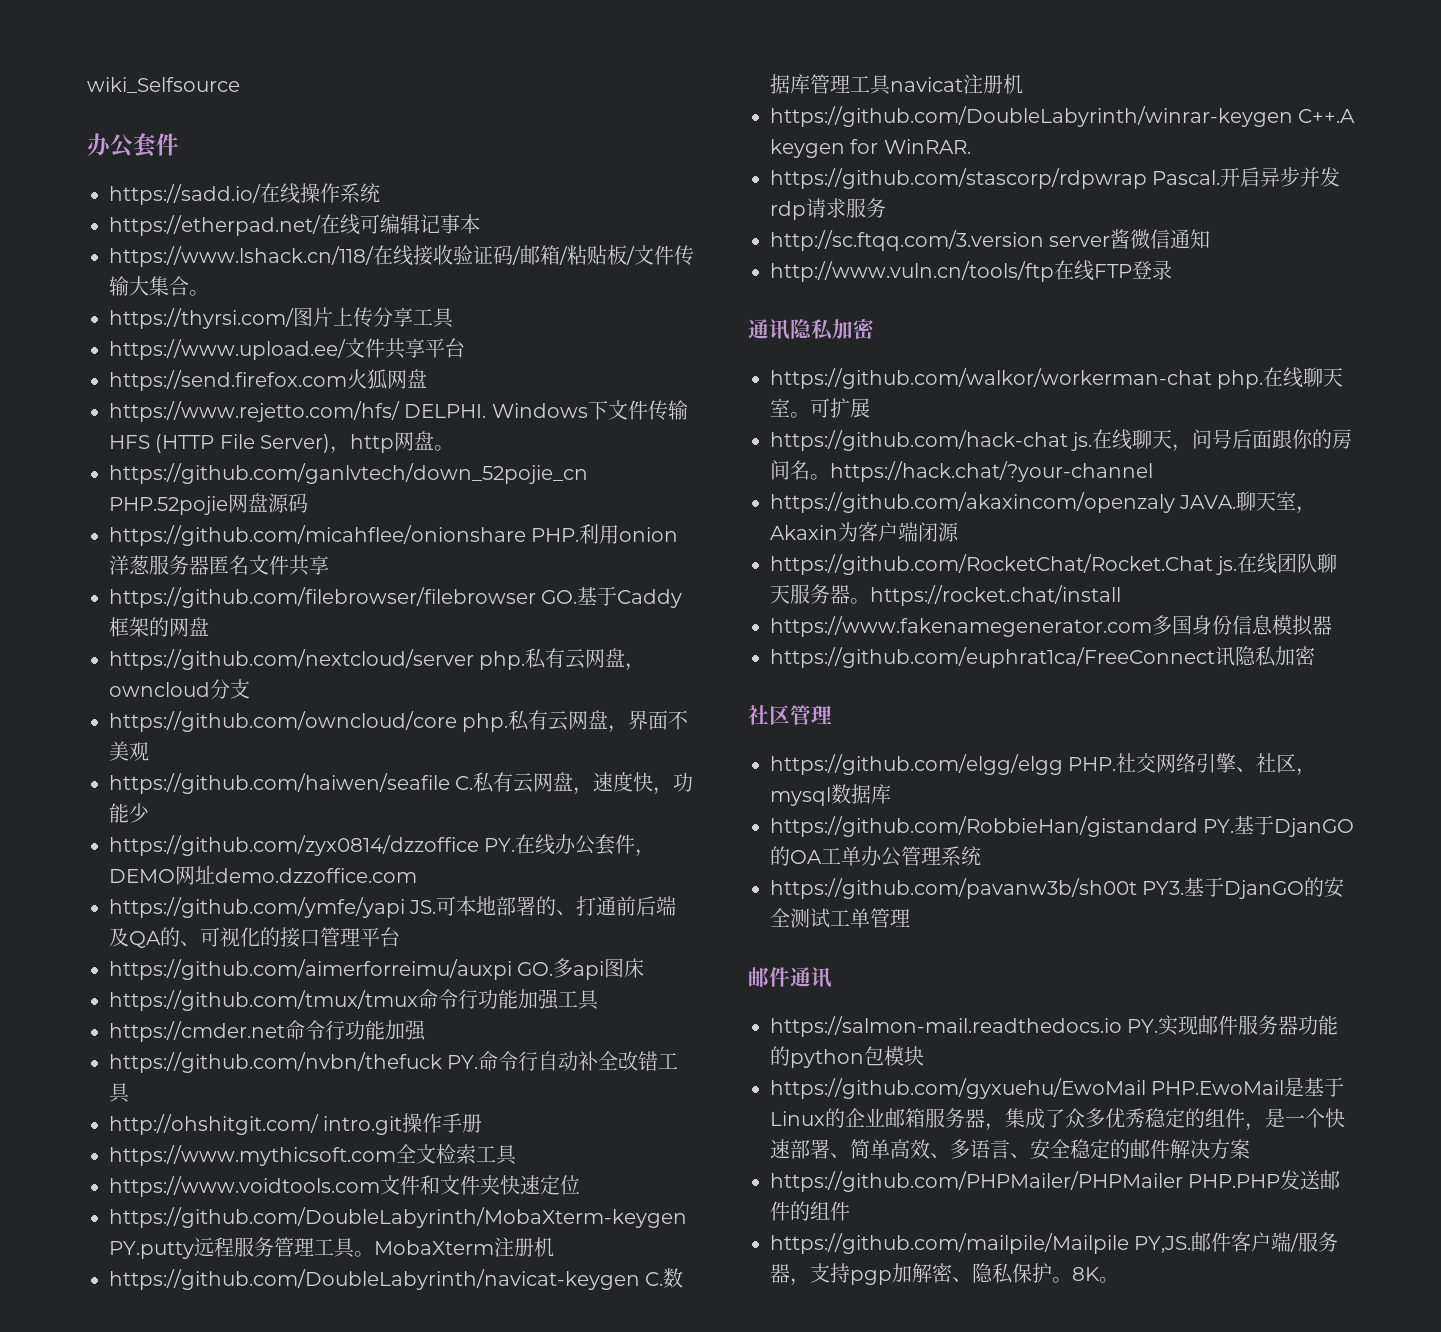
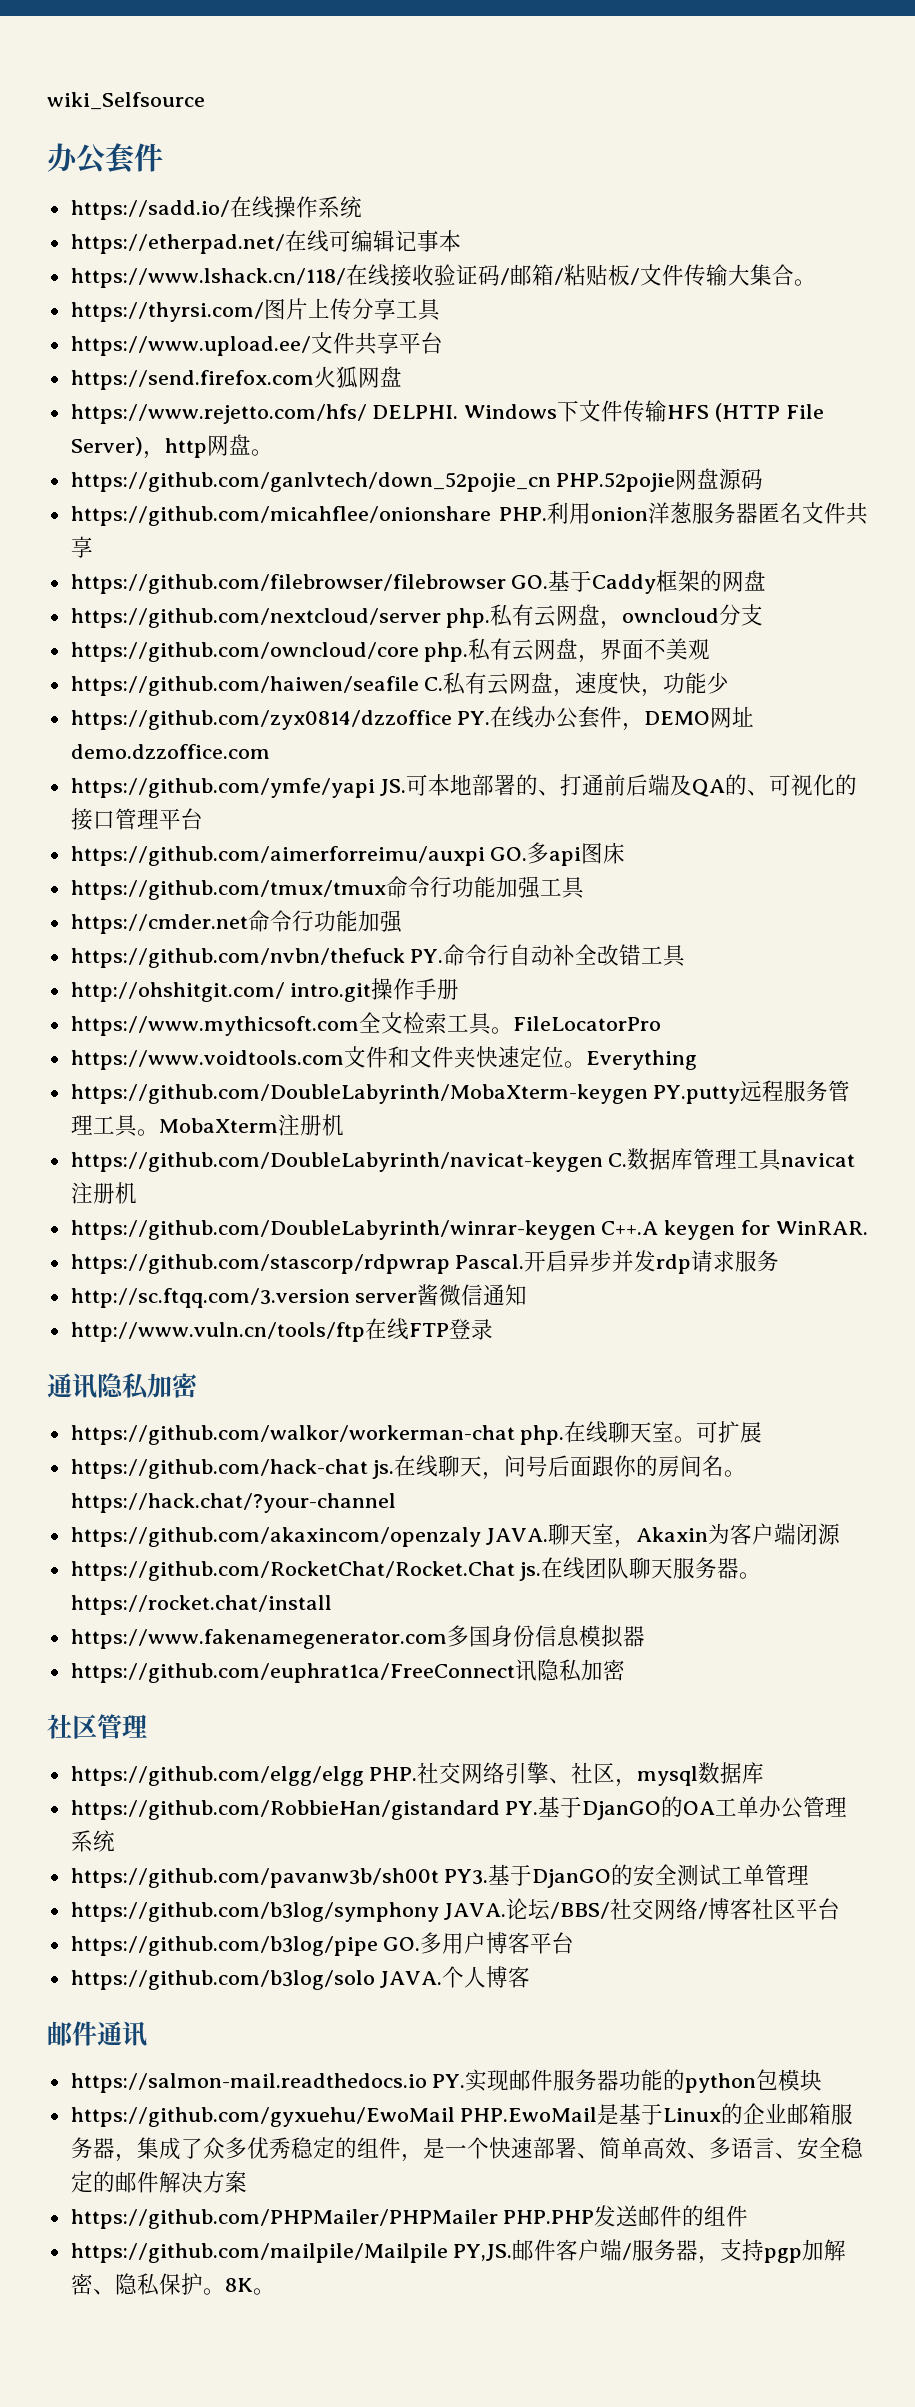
- https://www.mythicsoft.com全文检索工具
+ https://www.mythicsoft.com全文检索工具。FileLocatorPro
- https://www.voidtools.com文件和文件夹快速定位
+ https://www.voidtools.com文件和文件夹快速定位。Everything
+ https://github.com/b3log/symphony JAVA.论坛/BBS/社交网络/博客社区平台
+ https://github.com/b3log/pipe GO.多用户博客平台
+ https://github.com/b3log/solo JAVA.个人博客

